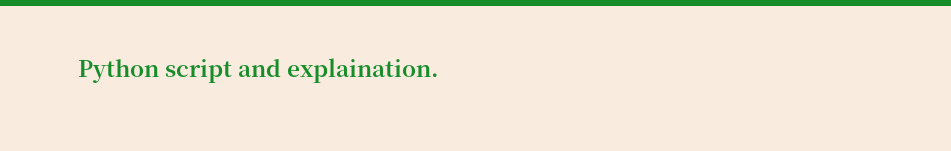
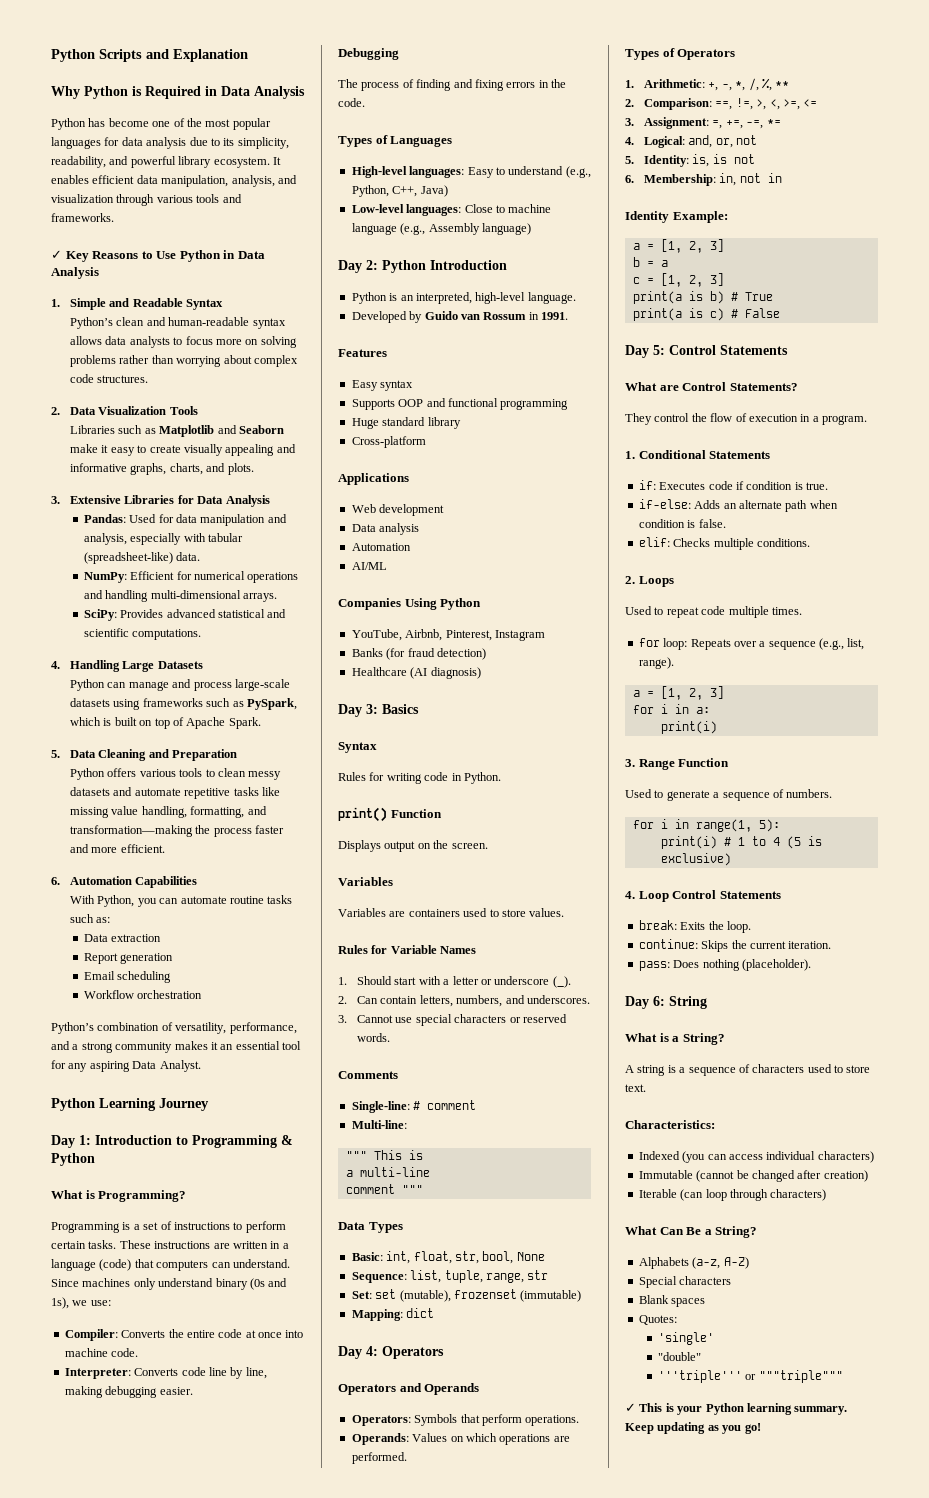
- Python script and explaination.
+ Python Scripts and Explanation
+ Why Python is Required in Data Analysis
+ Python has become one of the most popular languages for data analysis due to its simplicity, readability, and powerful library ecosystem. It enables efficient data manipulation, analysis, and visualization through various tools and frameworks.
+ ✓ Key Reasons to Use Python in Data Analysis
+ 1. Simple and Readable Syntax
+ Python’s clean and human-readable syntax allows data analysts to focus more on solving problems rather than worrying about complex code structures.
+ 2. Data Visualization Tools
+ Libraries such as Matplotlib and Seaborn make it easy to create visually appealing and informative graphs, charts, and plots.
+ 3. Extensive Libraries for Data Analysis
+ Pandas: Used for data manipulation and analysis, especially with tabular (spreadsheet-like) data.
+ NumPy: Efficient for numerical operations and handling multi-dimensional arrays.
+ SciPy: Provides advanced statistical and scientific computations.
+ 4. Handling Large Datasets
+ Python can manage and process large-scale datasets using frameworks such as PySpark, which is built on top of Apache Spark.
+ 5. Data Cleaning and Preparation
+ Python offers various tools to clean messy datasets and automate repetitive tasks like missing value handling, formatting, and transformation—making the process faster and more efficient.
+ 6. Automation Capabilities
+ With Python, you can automate routine tasks such as:
+ Data extraction
+ Report generation
+ Email scheduling
+ Workflow orchestration
+ Python’s combination of versatility, performance, and a strong community makes it an essential tool for any aspiring Data Analyst.
+ Python Learning Journey
+ Day 1: Introduction to Programming & Python
+ What is Programming?
+ Programming is a set of instructions to perform certain tasks. These instructions are written in a language (code) that computers can understand. Since machines only understand binary (0s and 1s), we use:
+ Compiler: Converts the entire code at once into machine code.
+ Interpreter: Converts code line by line, making debugging easier.
+ Debugging
+ The process of finding and fixing errors in the code.
+ Types of Languages
+ High-level languages: Easy to understand (e.g., Python, C++, Java)
+ Low-level languages: Close to machine language (e.g., Assembly language)
+ Day 2: Python Introduction
+ Python is an interpreted, high-level language.
+ Developed by Guido van Rossum in 1991.
+ Features
+ Easy syntax
+ Supports OOP and functional programming
+ Huge standard library
+ Cross-platform
+ Applications
+ Web development
+ Data analysis
+ Automation
+ AI/ML
+ Companies Using Python
+ YouTube, Airbnb, Pinterest, Instagram
+ Banks (for fraud detection)
+ Healthcare (AI diagnosis)
+ Day 3: Basics
+ Syntax
+ Rules for writing code in Python.
+ print() Function
+ Displays output on the screen.
+ Variables
+ Variables are containers used to store values.
+ Rules for Variable Names
+ 1. Should start with a letter or underscore (_).
+ 2. Can contain letters, numbers, and underscores.
+ 3. Cannot use special characters or reserved words.
+ Comments
+ Single-line: # comment
+ Multi-line:
+ """ This is
+ a multi-line
+ comment """
+ Data Types
+ Basic: int, float, str, bool, None
+ Sequence: list, tuple, range, str
+ Set: set (mutable), frozenset (immutable)
+ Mapping: dict
+ Day 4: Operators
+ Operators and Operands
+ Operators: Symbols that perform operations.
+ Operands: Values on which operations are performed.
+ Types of Operators
+ 1. Arithmetic: +, -, *, /, %, **
+ 2. Comparison: ==, !=, >, <, >=, <=
+ 3. Assignment: =, +=, -=, *=
+ 4. Logical: and, or, not
+ 5. Identity: is, is not
+ 6. Membership: in, not in
+ Identity Example:
+ a = [1, 2, 3]
+ b = a
+ c = [1, 2, 3]
+ print(a is b) # True
+ print(a is c) # False
+ Day 5: Control Statements
+ What are Control Statements?
+ They control the flow of execution in a program.
+ 1. Conditional Statements
+ if: Executes code if condition is true.
+ if-else: Adds an alternate path when condition is false.
+ elif: Checks multiple conditions.
+ 2. Loops
+ Used to repeat code multiple times.
+ for loop: Repeats over a sequence (e.g., list, range).
+ a = [1, 2, 3]
+ for i in a:
+ print(i)
+ 3. Range Function
+ Used to generate a sequence of numbers.
+ for i in range(1, 5):
+ print(i) # 1 to 4 (5 is exclusive)
+ 4. Loop Control Statements
+ break: Exits the loop.
+ continue: Skips the current iteration.
+ pass: Does nothing (placeholder).
+ Day 6: String
+ What is a String?
+ A string is a sequence of characters used to store text.
+ Characteristics:
+ Indexed (you can access individual characters)
+ Immutable (cannot be changed after creation)
+ Iterable (can loop through characters)
+ What Can Be a String?
+ Alphabets (a-z, A-Z)
+ Special characters
+ Blank spaces
+ Quotes:
+ 'single'
+ "double"
+ '''triple''' or """triple"""
+ ✓ This is your Python learning summary. Keep updating as you go!

